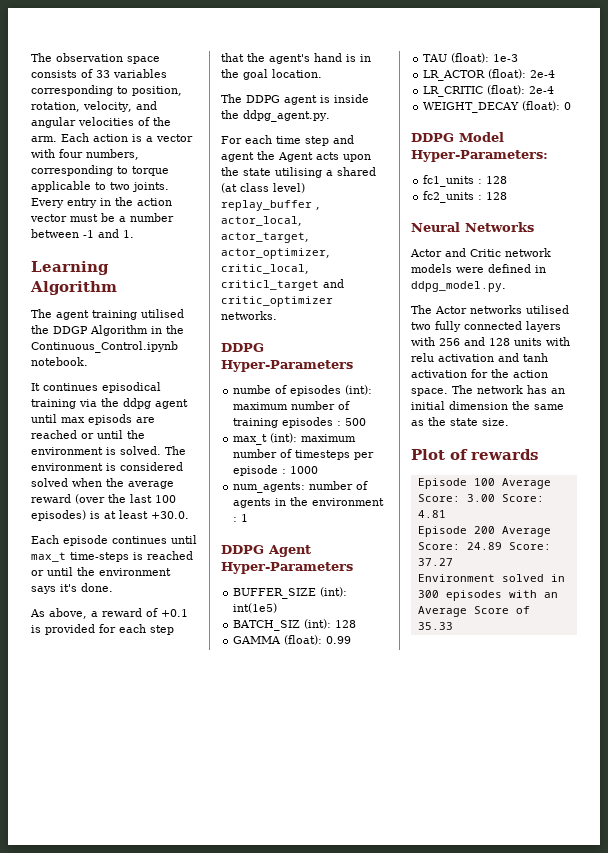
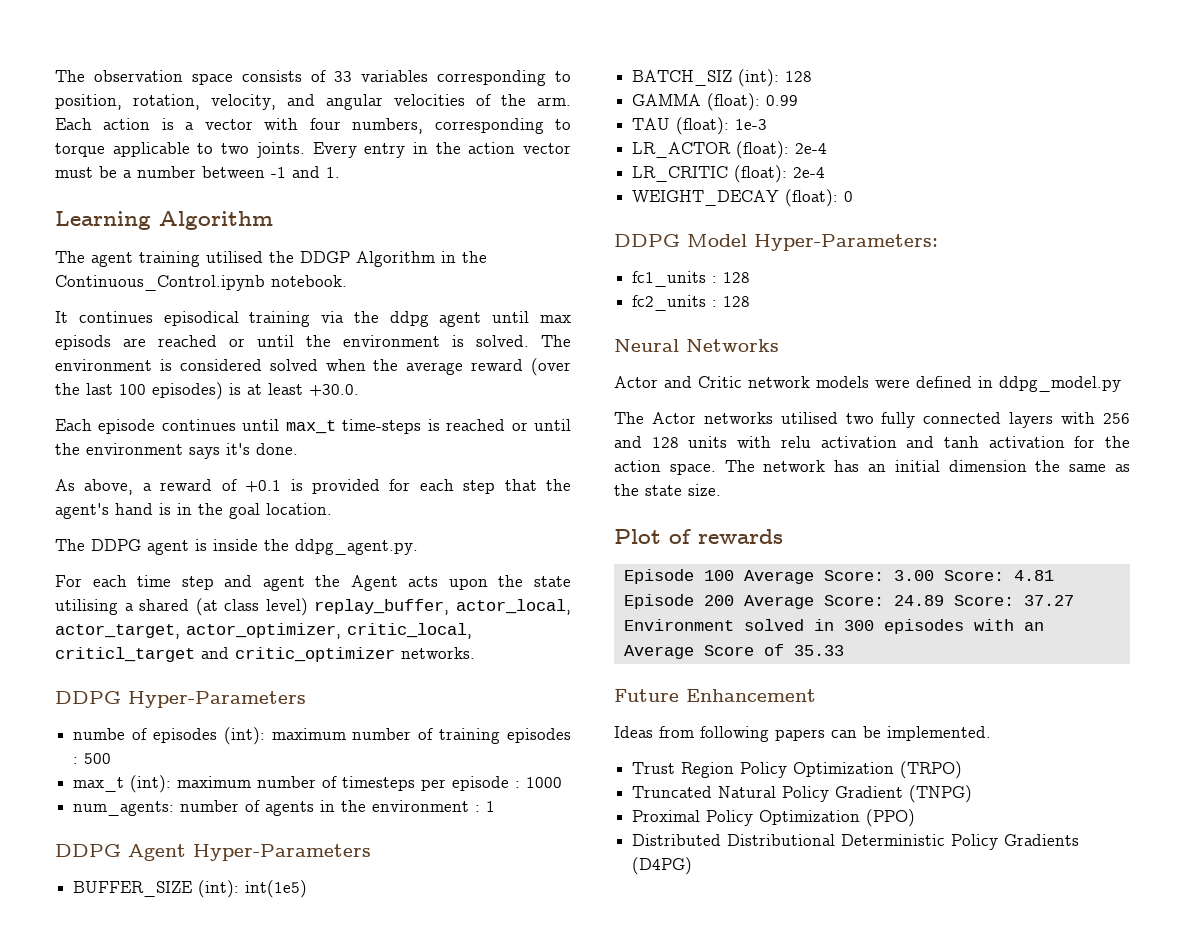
- For each time step and agent the Agent acts upon the state utilising a shared (at class level) replay_buffer , actor_local, actor_target, actor_optimizer, critic_local, criticl_target and critic_optimizer networks.
+ For each time step and agent the Agent acts upon the state utilising a shared (at class level) replay_buffer, actor_local, actor_target, actor_optimizer, critic_local, criticl_target and critic_optimizer networks.
- Actor and Critic network models were defined in ddpg_model.py.
+ Actor and Critic network models were defined in ddpg_model.py
+ Future Enhancement
+ Ideas from following papers can be implemented.
+ Trust Region Policy Optimization (TRPO)
+ Truncated Natural Policy Gradient (TNPG)
+ Proximal Policy Optimization (PPO)
+ Distributed Distributional Deterministic Policy Gradients (D4PG)

